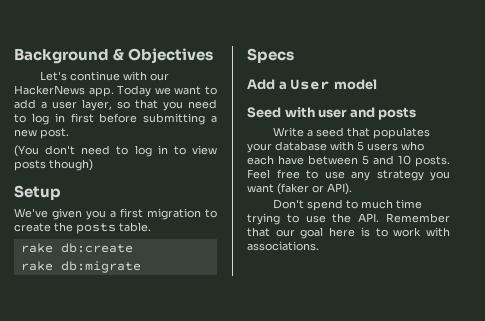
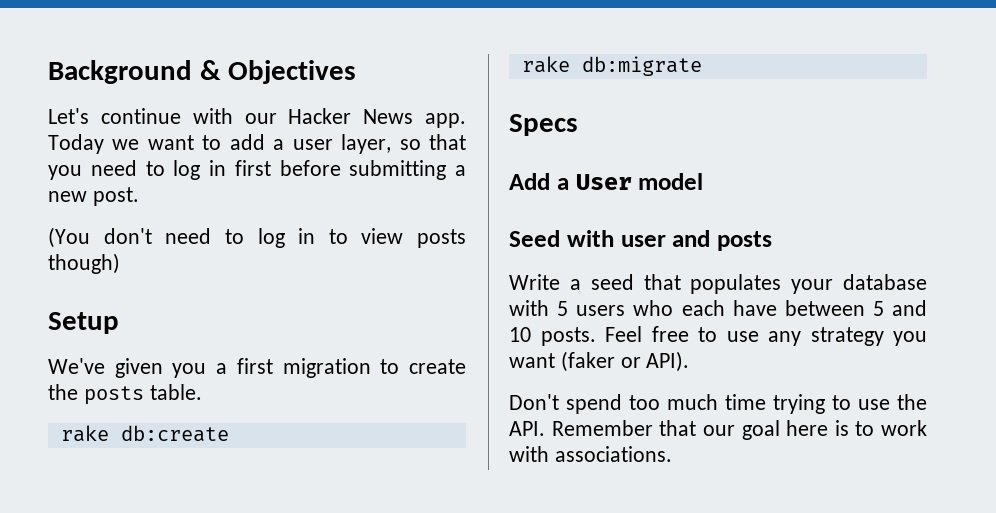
- Let's continue with our HackerNews app.
+ Let's continue with our Hacker News app.
- Don't spend to much time trying to use the API. Remember that our goal here is to work with associations.
+ Don't spend too much time trying to use the API. Remember that our goal here is to work with associations.

